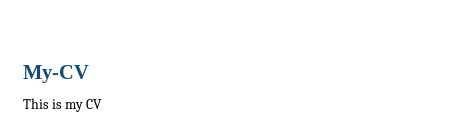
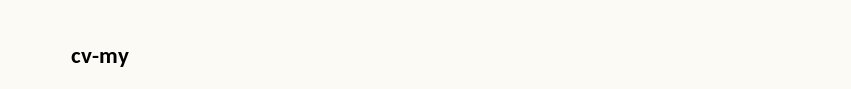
- My-CV
- This is my CV
+ cv-my

